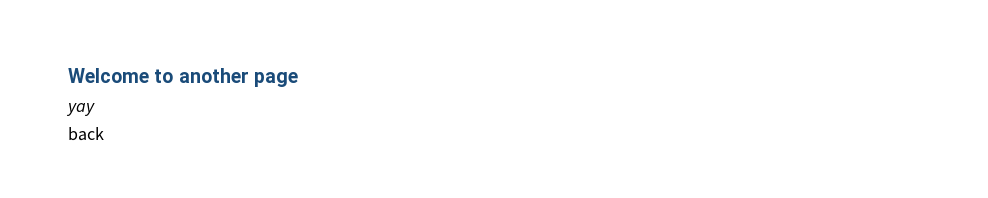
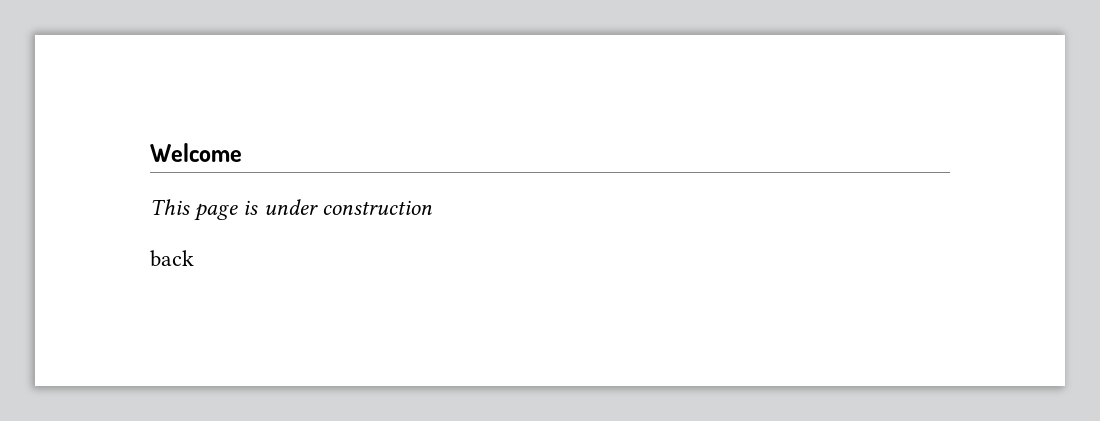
- Welcome to another page
- yay
+ Welcome
+ This page is under construction

